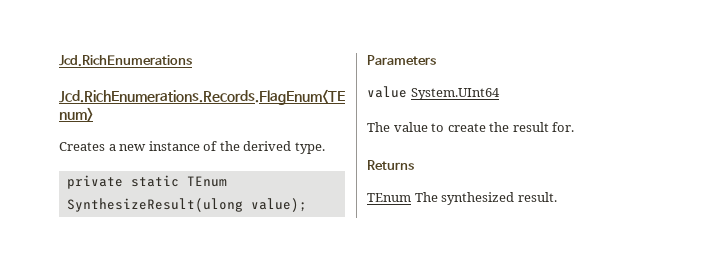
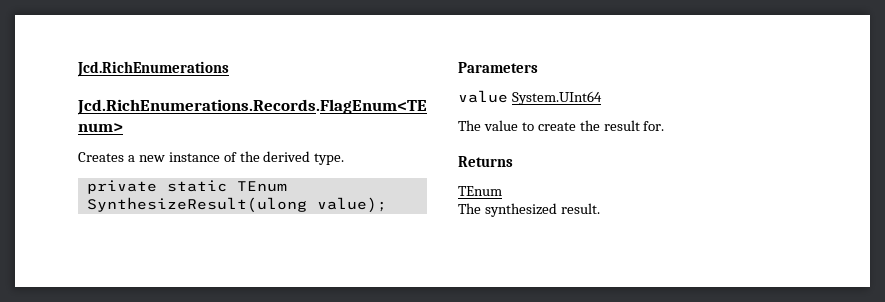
  Returns
- TEnum The synthesized result.
+ TEnum
+ The synthesized result.

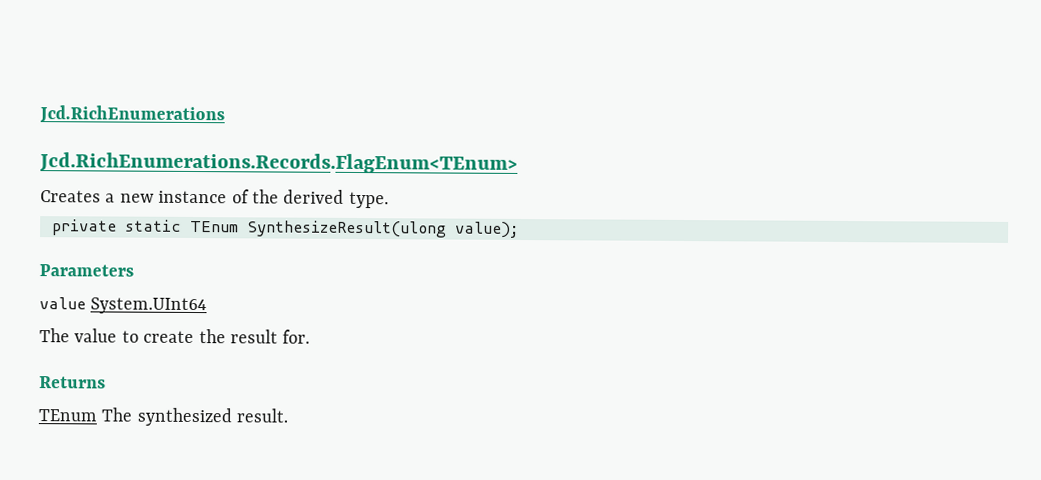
  Returns
- TEnum
- The synthesized result.
+ TEnum The synthesized result.

